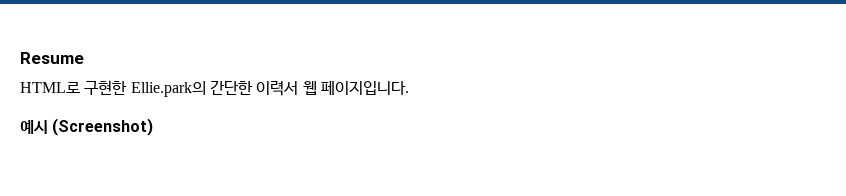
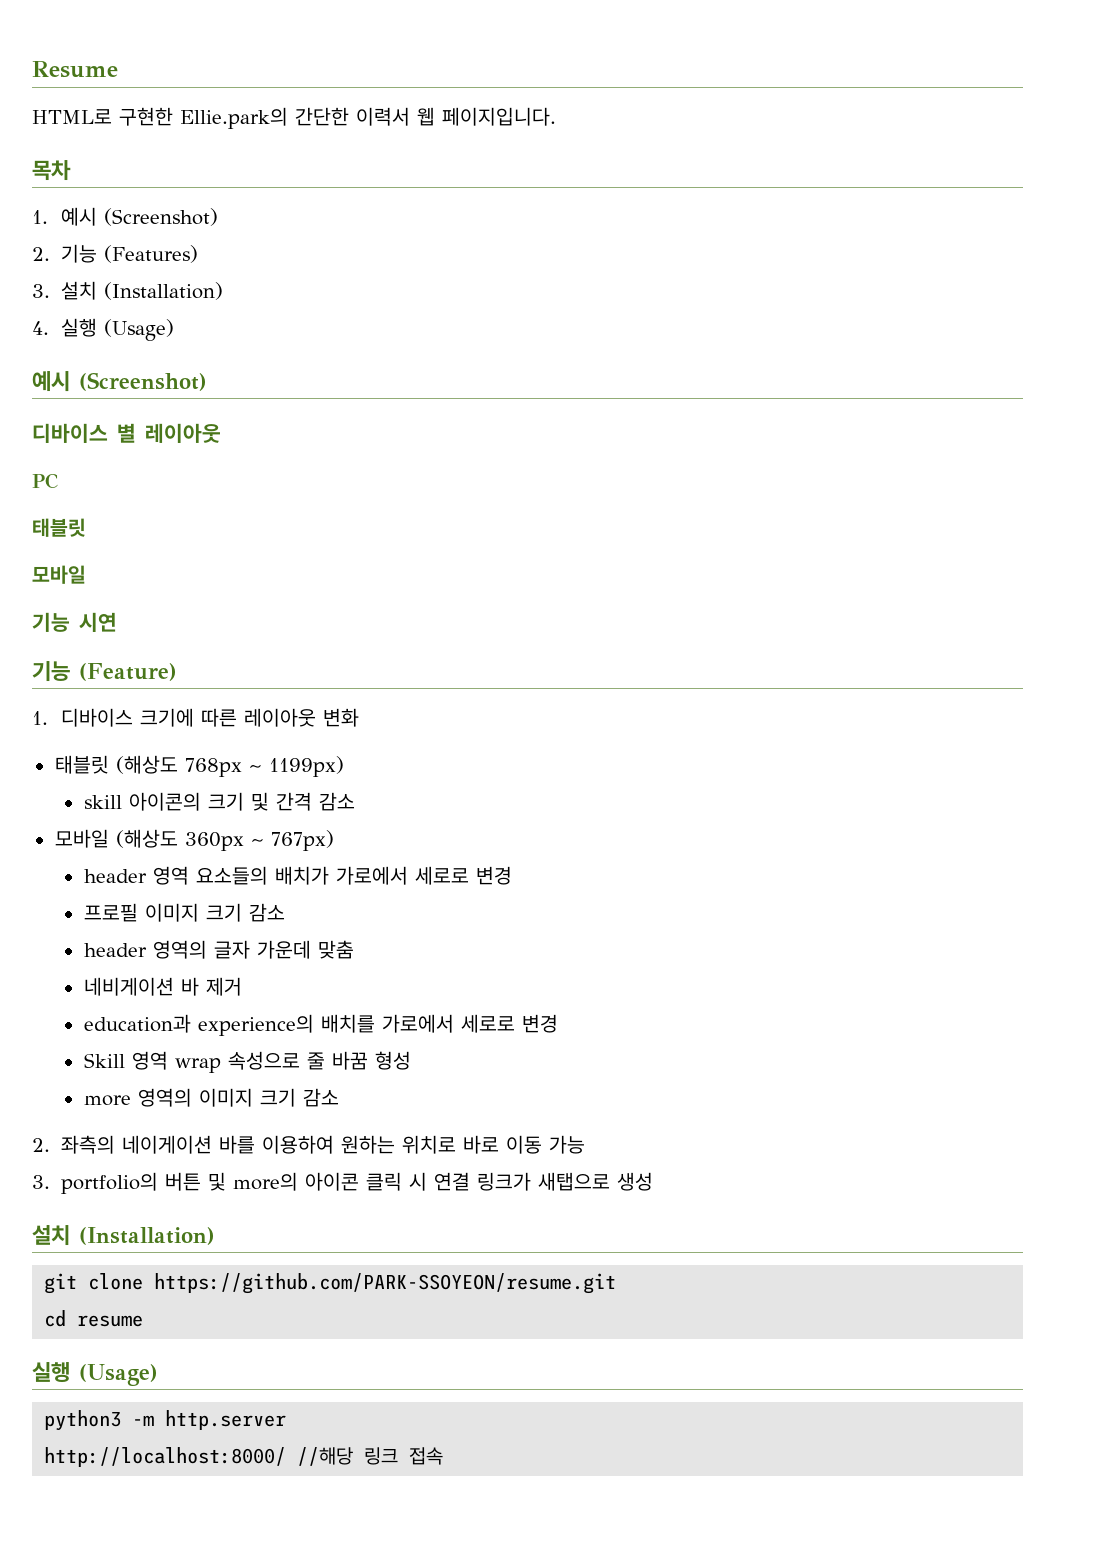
+ 목차
+ 1. 예시 (Screenshot)
+ 2. 기능 (Features)
+ 3. 설치 (Installation)
+ 4. 실행 (Usage)
  예시 (Screenshot)
+ 디바이스 별 레이아웃
+ PC
+ 태블릿
+ 모바일
+ 기능 시연
+ 기능 (Feature)
+ 1. 디바이스 크기에 따른 레이아웃 변화
+ 태블릿 (해상도 768px ~ 1199px)
+ skill 아이콘의 크기 및 간격 감소
+ 모바일 (해상도 360px ~ 767px)
+ header 영역 요소들의 배치가 가로에서 세로로 변경
+ 프로필 이미지 크기 감소
+ header 영역의 글자 가운데 맞춤
+ 네비게이션 바 제거
+ education과 experience의 배치를 가로에서 세로로 변경
+ Skill 영역 wrap 속성으로 줄 바꿈 형성
+ more 영역의 이미지 크기 감소
+ 2. 좌측의 네이게이션 바를 이용하여 원하는 위치로 바로 이동 가능
+ 3. portfolio의 버튼 및 more의 아이콘 클릭 시 연결 링크가 새탭으로 생성
+ 설치 (Installation)
+ git clone https://github.com/PARK-SSOYEON/resume.git
+ cd resume
+ 실행 (Usage)
+ python3 -m http.server
+ http://localhost:8000/ //해당 링크 접속

